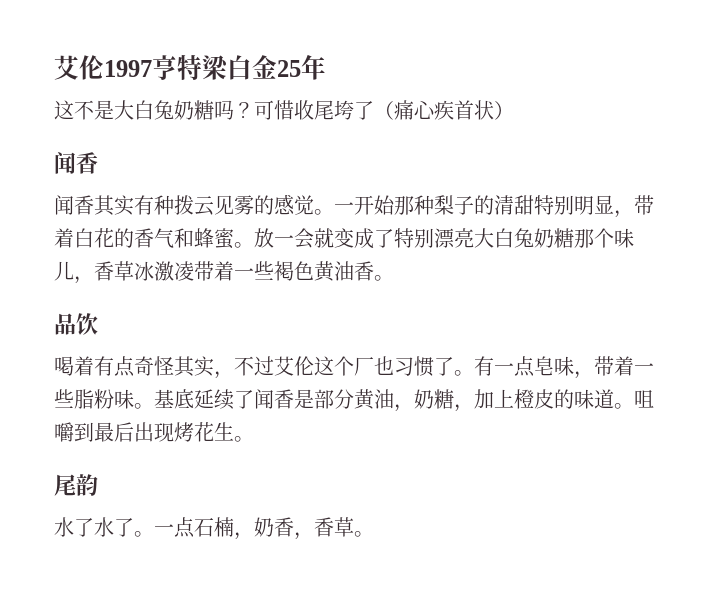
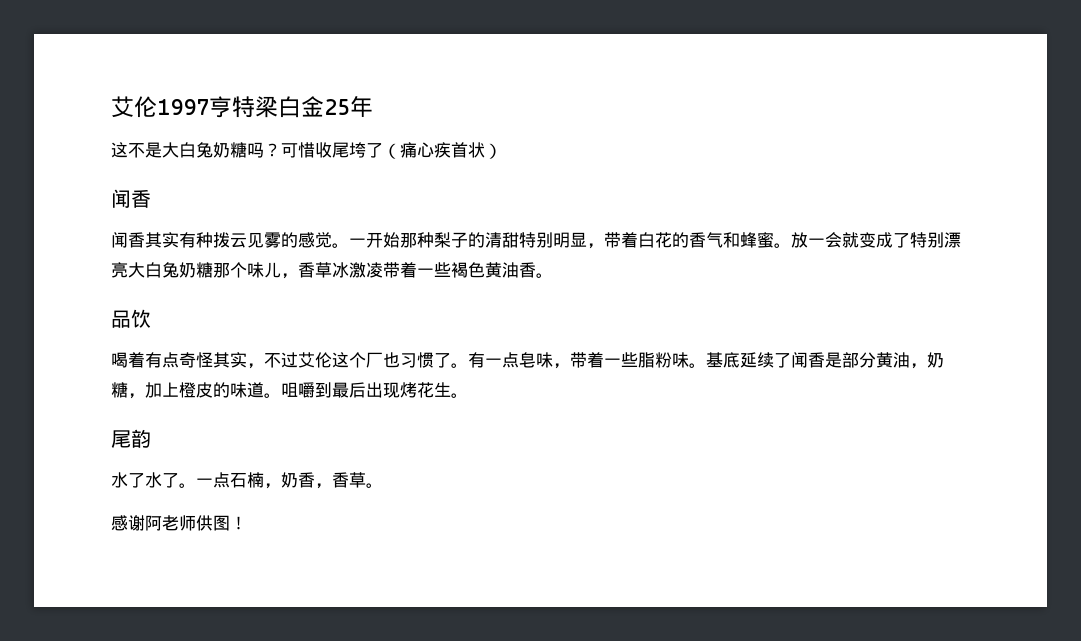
+ 感谢阿老师供图！

